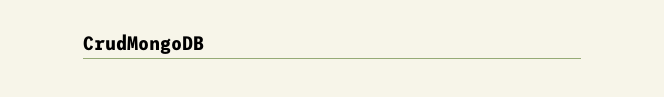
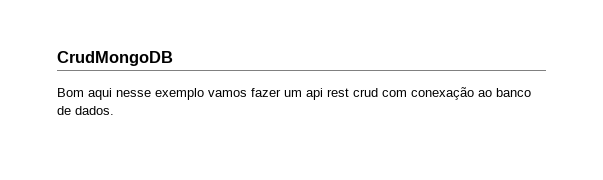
+ Bom aqui nesse exemplo vamos fazer um api rest crud com conexação ao banco de dados.

